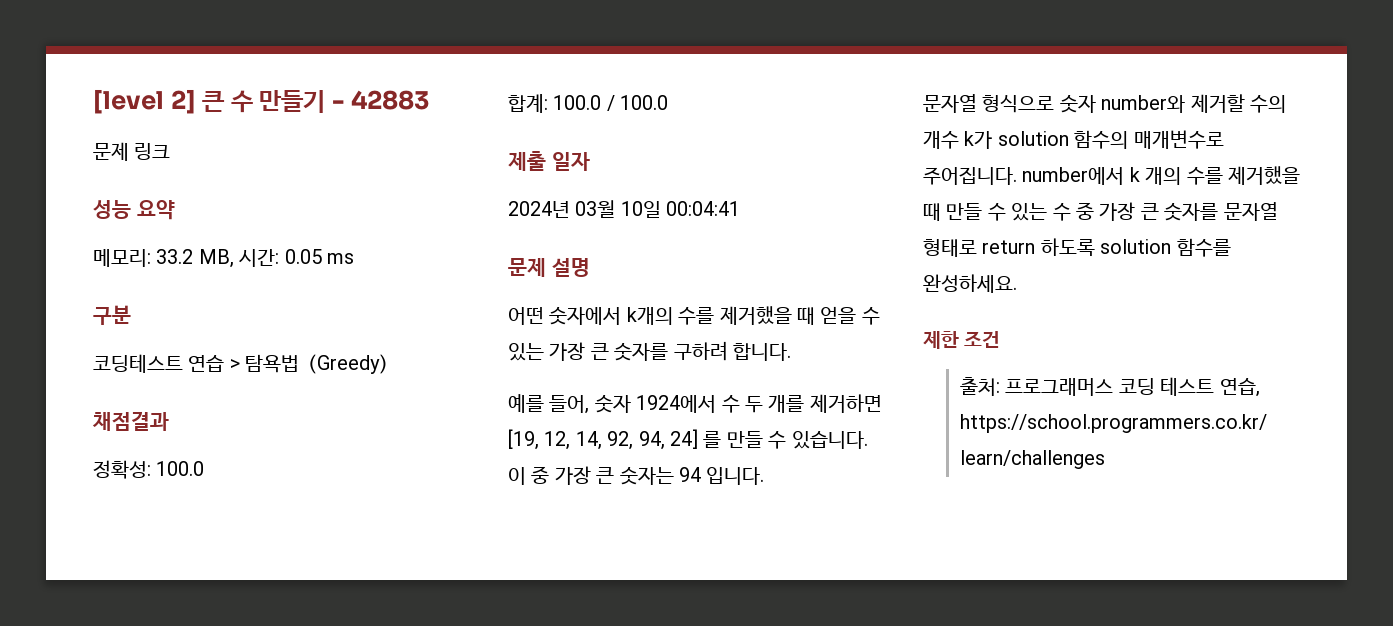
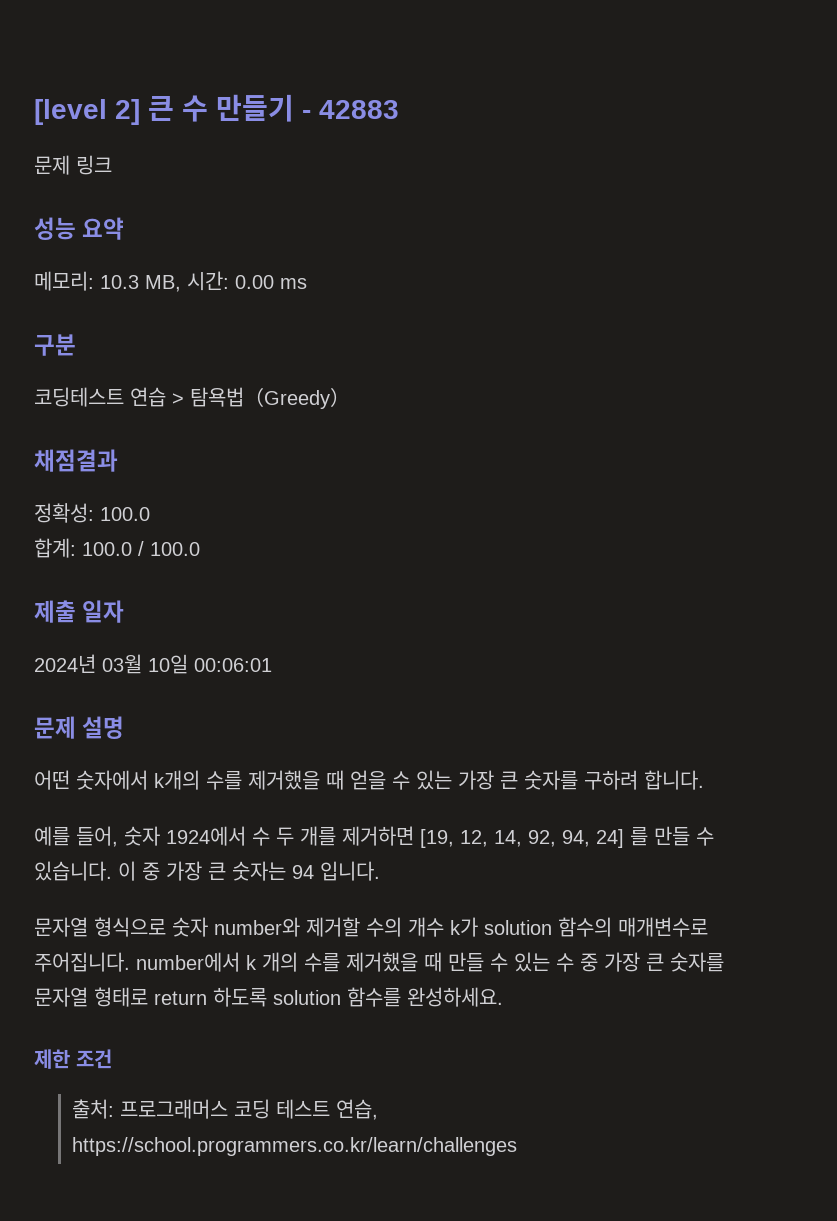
- 메모리: 33.2 MB, 시간: 0.05 ms
+ 메모리: 10.3 MB, 시간: 0.00 ms
- 2024년 03월 10일 00:04:41
+ 2024년 03월 10일 00:06:01

